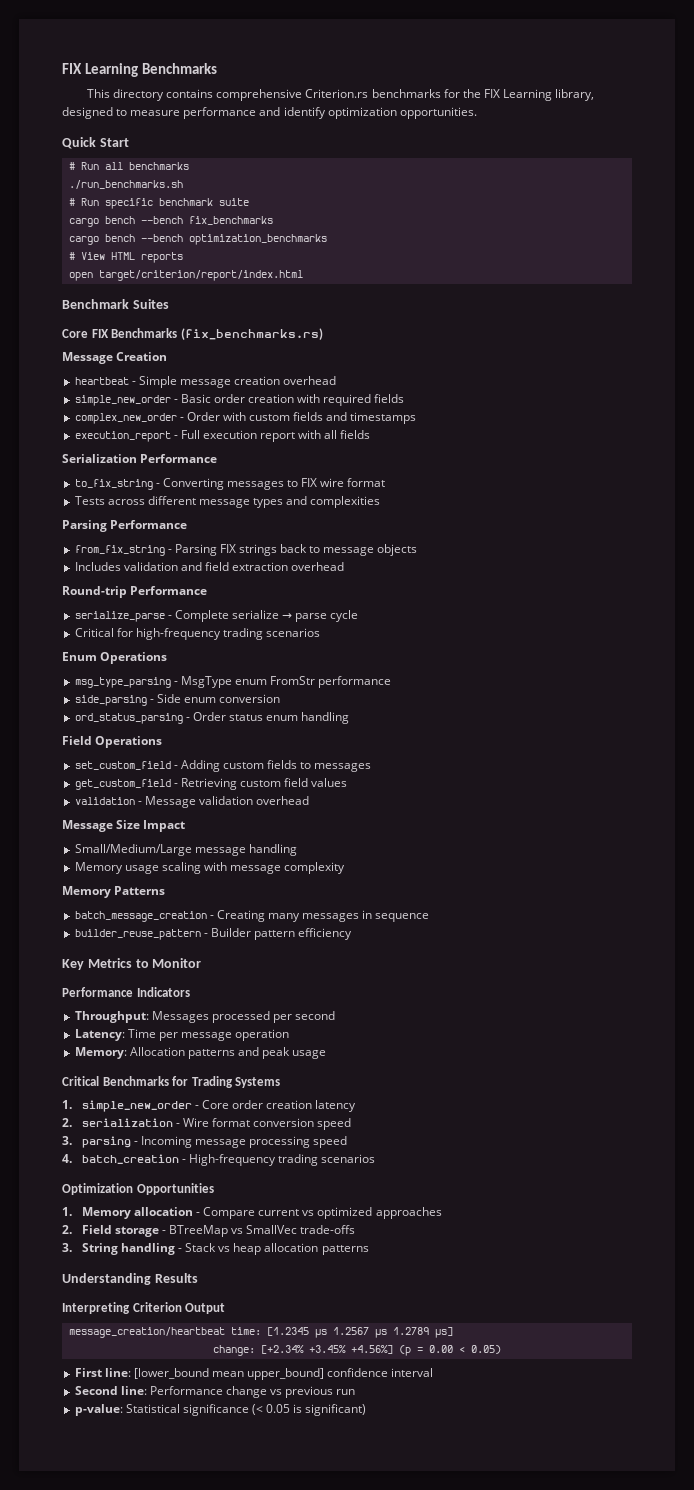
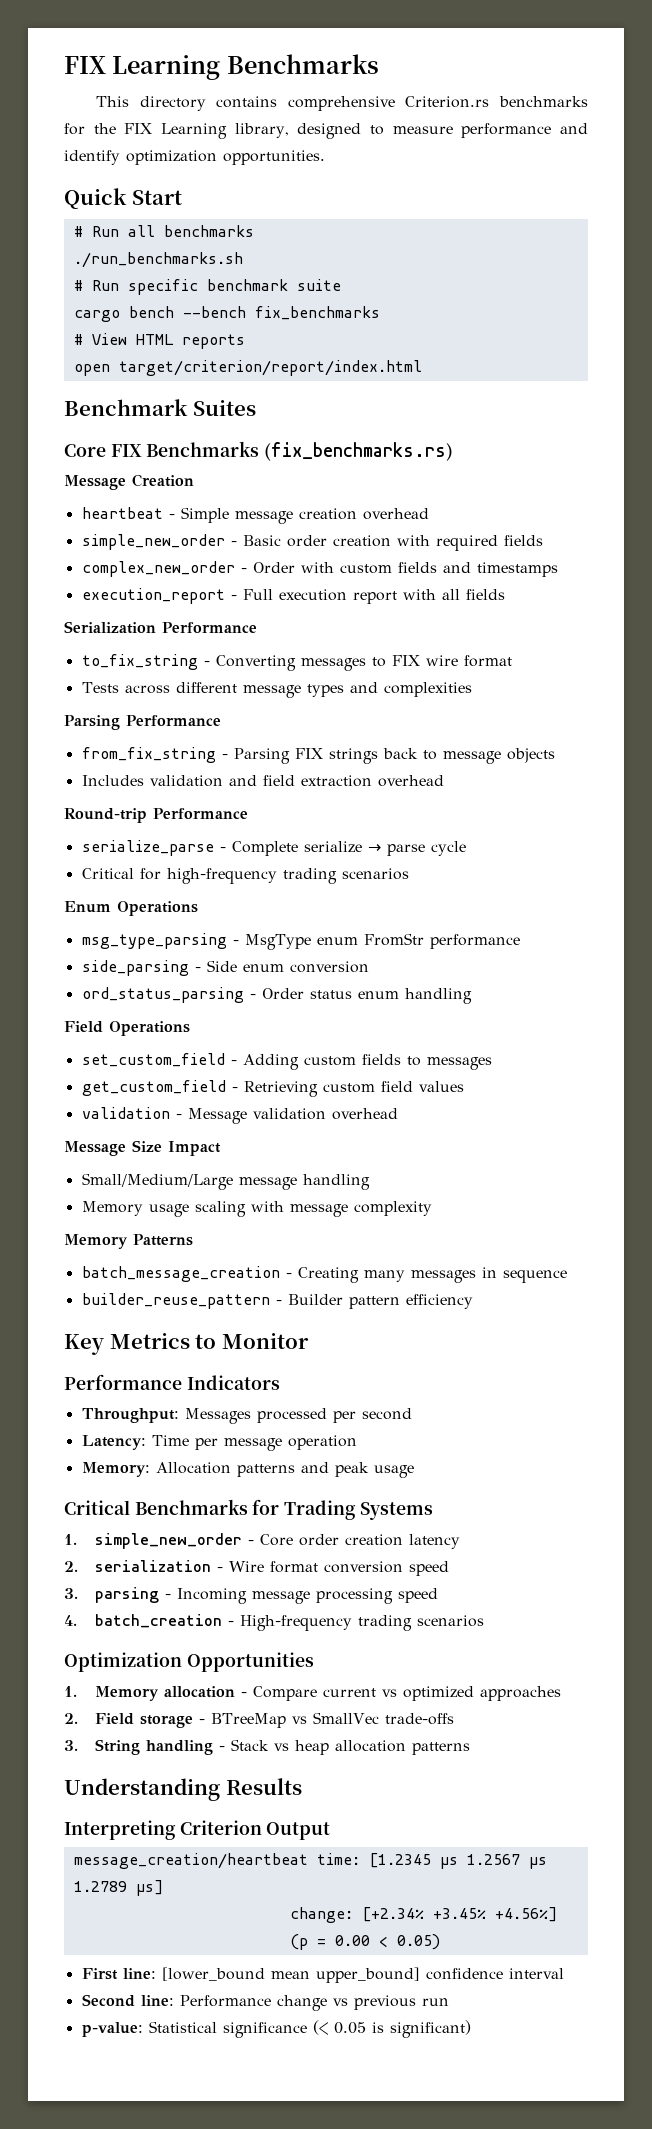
- cargo bench --bench optimization_benchmarks

